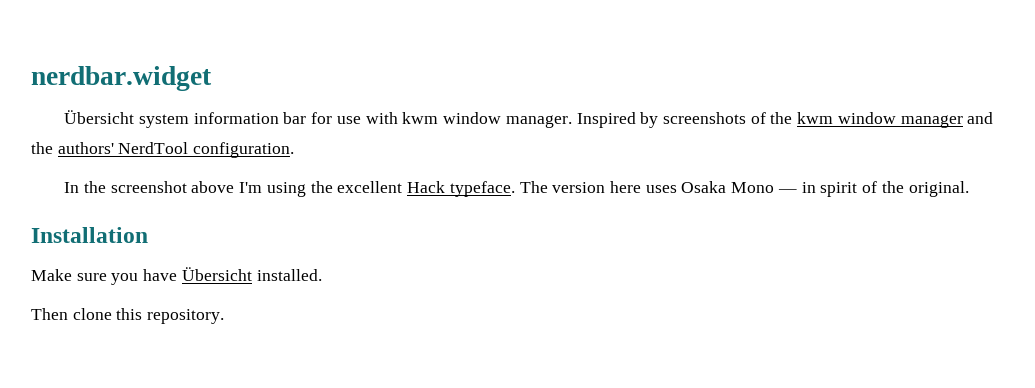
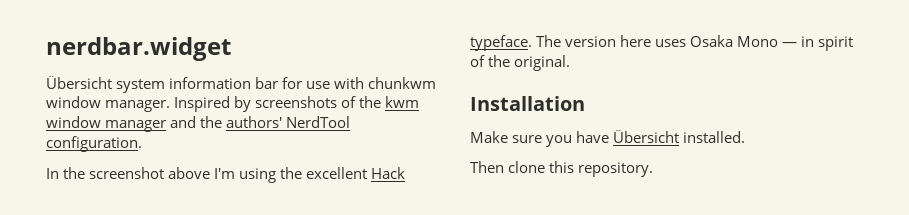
- Übersicht system information bar for use with kwm window manager.
+ Übersicht system information bar for use with chunkwm window manager.

